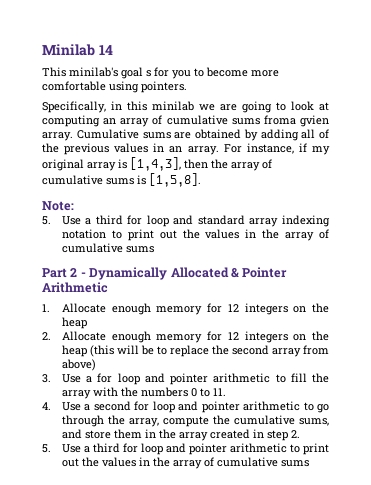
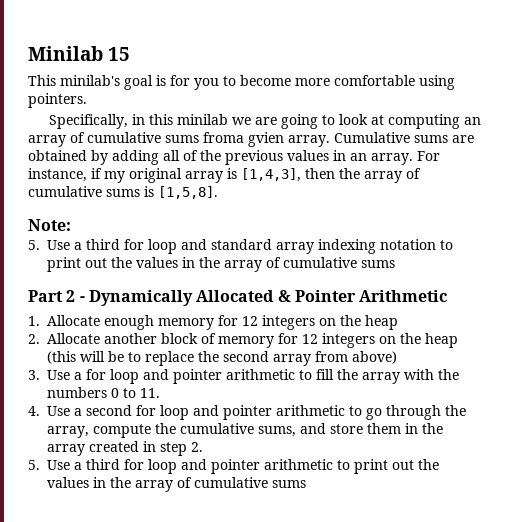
- Minilab 14
+ Minilab 15
- This minilab's goal s for you to become more comfortable using pointers.
+ This minilab's goal is for you to become more comfortable using pointers.
- 2. Allocate enough memory for 12 integers on the heap (this will be to replace the second array from above)
+ 2. Allocate another block of memory for 12 integers on the heap (this will be to replace the second array from above)

